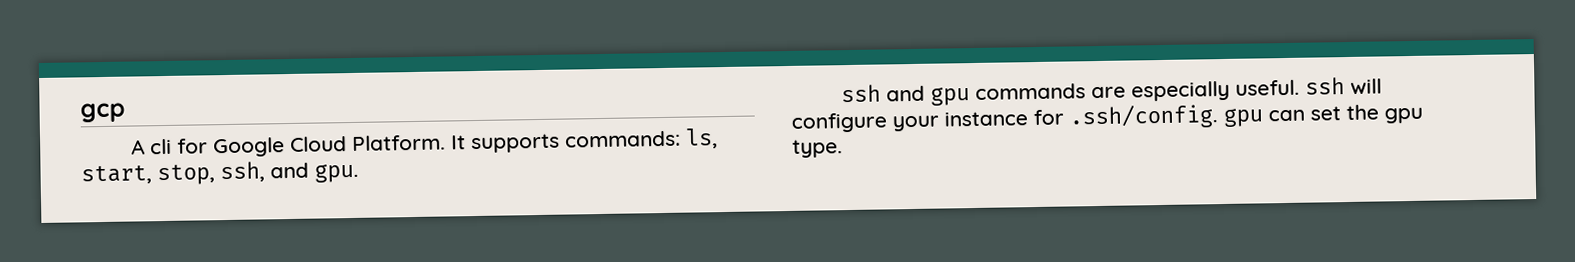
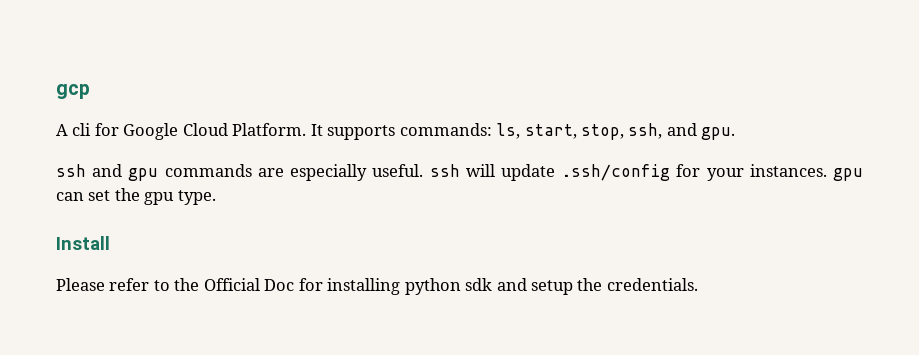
- ssh and gpu commands are especially useful. ssh will configure your instance for .ssh/config. gpu can set the gpu type.
+ ssh and gpu commands are especially useful. ssh will update .ssh/config for your instances. gpu can set the gpu type.
+ Install
+ Please refer to the Official Doc for installing python sdk and setup the credentials.

